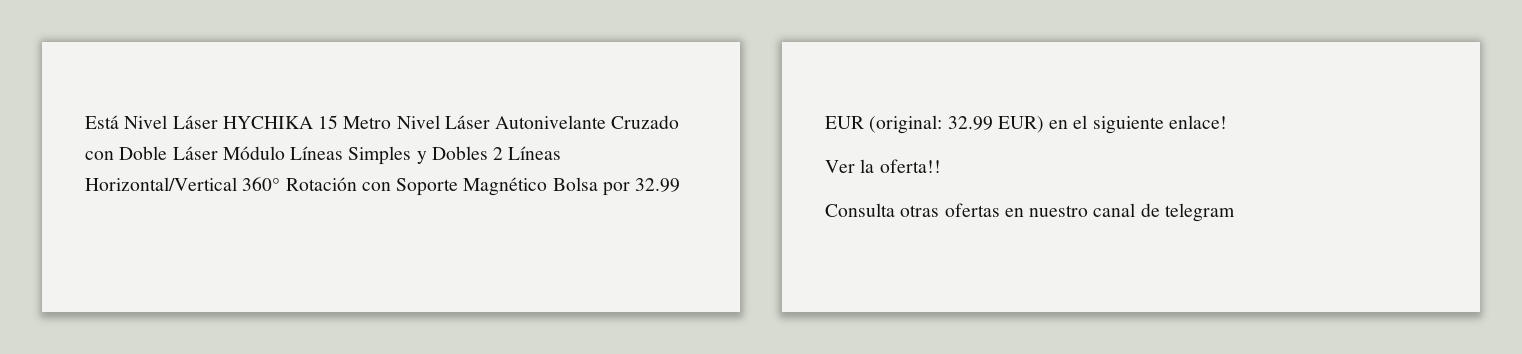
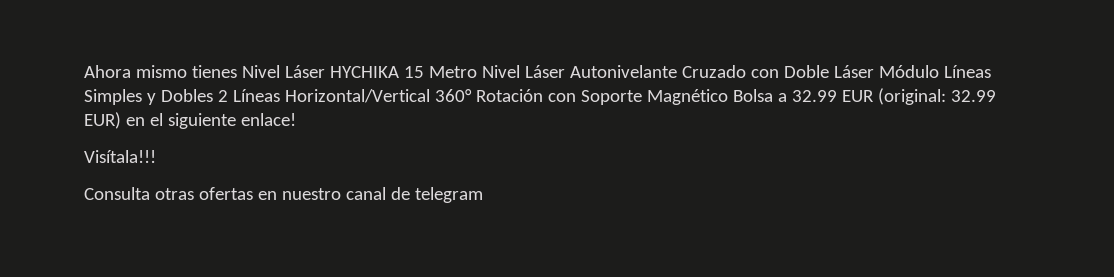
- Está Nivel Láser HYCHIKA 15 Metro Nivel Láser Autonivelante Cruzado con Doble Láser Módulo Líneas Simples y Dobles 2 Líneas Horizontal/Vertical 360° Rotación con Soporte Magnético Bolsa por 32.99 EUR (original: 32.99 EUR) en el siguiente enlace!
+ Ahora mismo tienes Nivel Láser HYCHIKA 15 Metro Nivel Láser Autonivelante Cruzado con Doble Láser Módulo Líneas Simples y Dobles 2 Líneas Horizontal/Vertical 360° Rotación con Soporte Magnético Bolsa a 32.99 EUR (original: 32.99 EUR) en el siguiente enlace!
- Ver la oferta!!
+ Visítala!!!

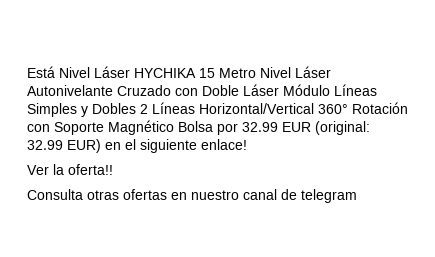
- Ahora mismo tienes Nivel Láser HYCHIKA 15 Metro Nivel Láser Autonivelante Cruzado con Doble Láser Módulo Líneas Simples y Dobles 2 Líneas Horizontal/Vertical 360° Rotación con Soporte Magnético Bolsa a 32.99 EUR (original: 32.99 EUR) en el siguiente enlace!
+ Está Nivel Láser HYCHIKA 15 Metro Nivel Láser Autonivelante Cruzado con Doble Láser Módulo Líneas Simples y Dobles 2 Líneas Horizontal/Vertical 360° Rotación con Soporte Magnético Bolsa por 32.99 EUR (original: 32.99 EUR) en el siguiente enlace!
- Visítala!!!
+ Ver la oferta!!

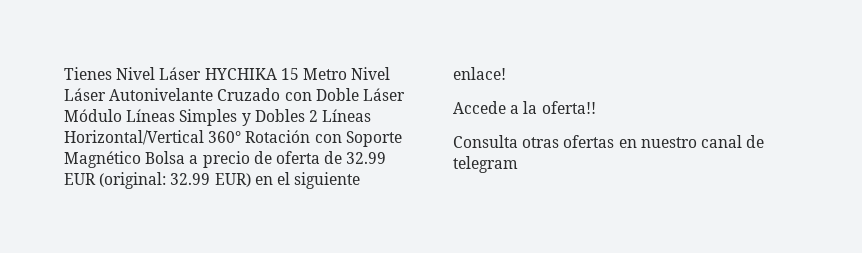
- Está Nivel Láser HYCHIKA 15 Metro Nivel Láser Autonivelante Cruzado con Doble Láser Módulo Líneas Simples y Dobles 2 Líneas Horizontal/Vertical 360° Rotación con Soporte Magnético Bolsa por 32.99 EUR (original: 32.99 EUR) en el siguiente enlace!
+ Tienes Nivel Láser HYCHIKA 15 Metro Nivel Láser Autonivelante Cruzado con Doble Láser Módulo Líneas Simples y Dobles 2 Líneas Horizontal/Vertical 360° Rotación con Soporte Magnético Bolsa a precio de oferta de 32.99 EUR (original: 32.99 EUR) en el siguiente enlace!
- Ver la oferta!!
+ Accede a la oferta!!

